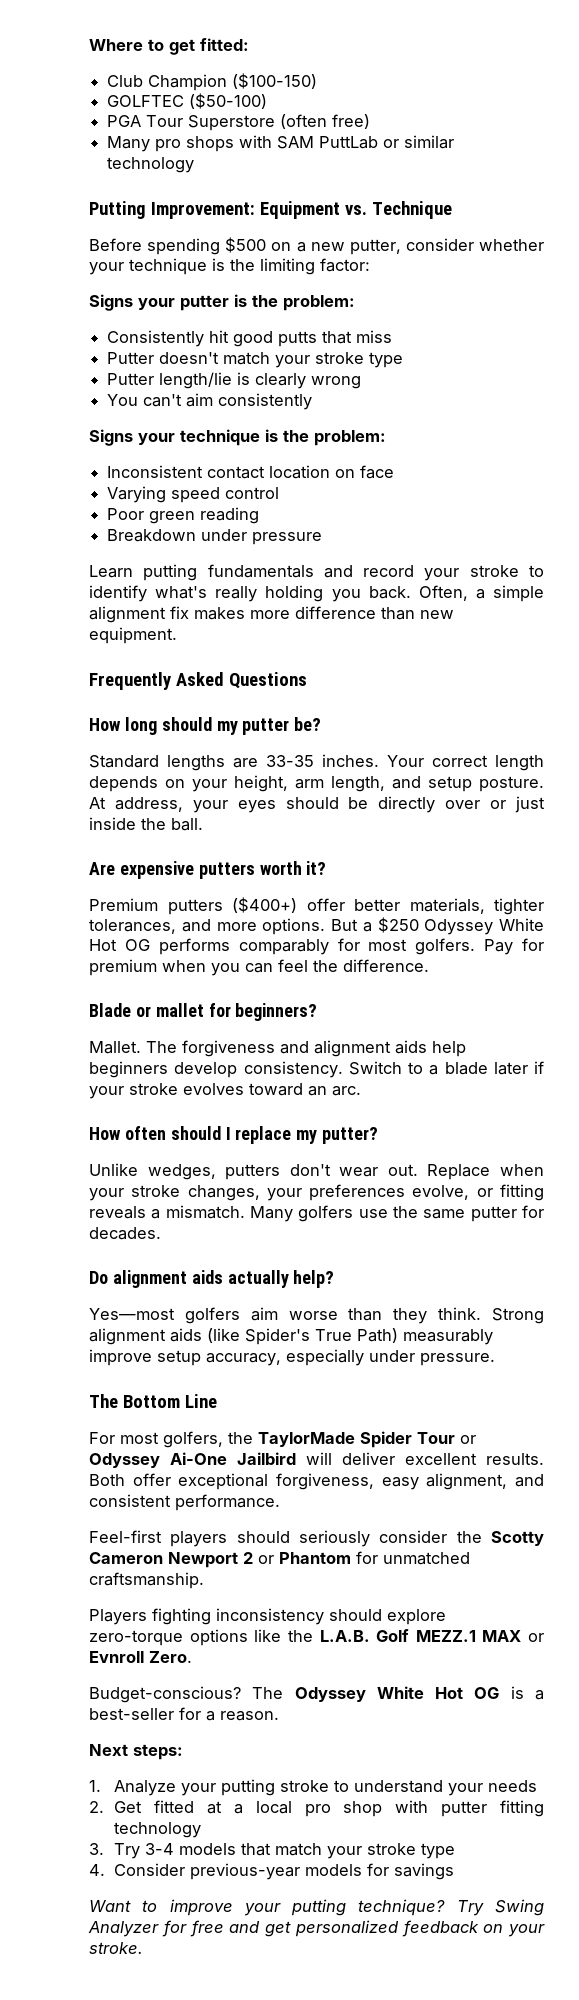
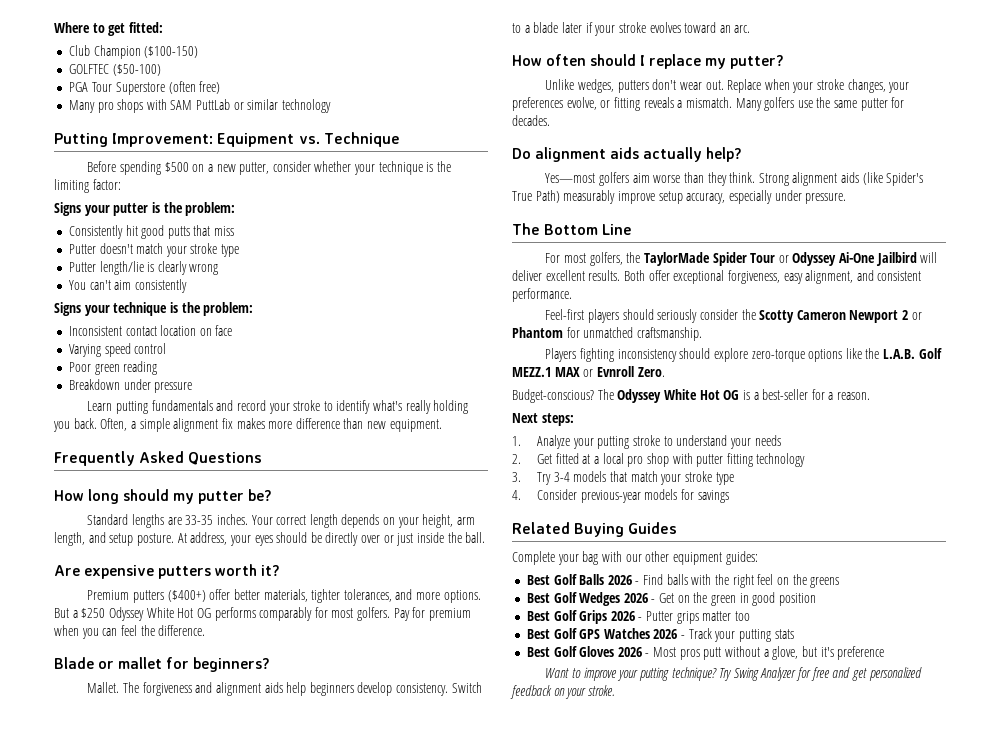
+ Related Buying Guides
+ Complete your bag with our other equipment guides:
+ Best Golf Balls 2026 - Find balls with the right feel on the greens
+ Best Golf Wedges 2026 - Get on the green in good position
+ Best Golf Grips 2026 - Putter grips matter too
+ Best Golf GPS Watches 2026 - Track your putting stats
+ Best Golf Gloves 2026 - Most pros putt without a glove, but it's preference

